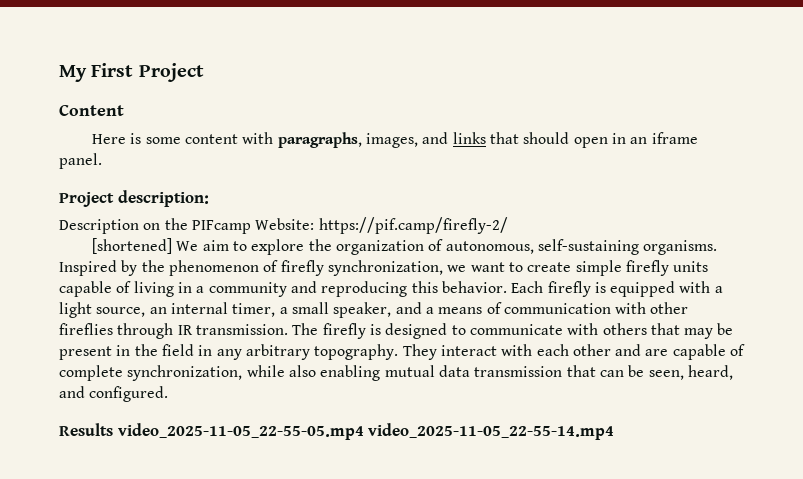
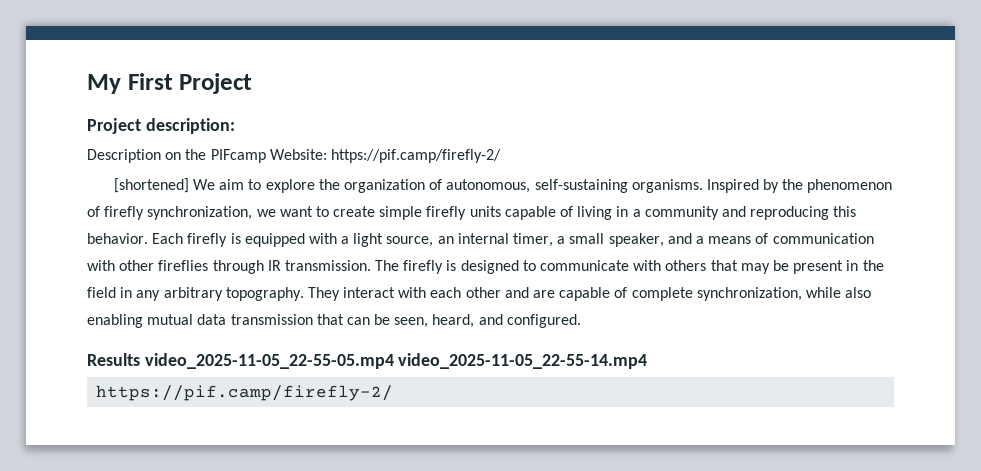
- Content
- Here is some content with paragraphs, images, and links that should open in an iframe panel.
  Results video_2025-11-05_22-55-05.mp4 video_2025-11-05_22-55-14.mp4
+ https://pif.camp/firefly-2/

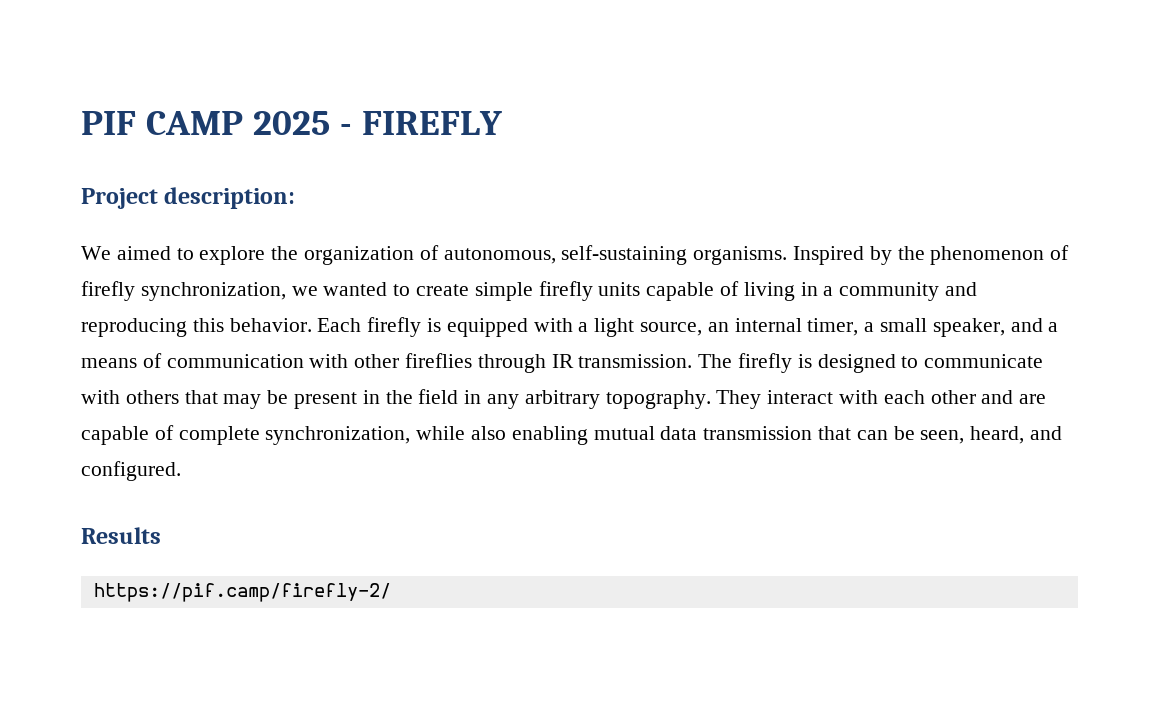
- My First Project
+ PIF CAMP 2025 - FIREFLY
  Project description:
- Description on the PIFcamp Website: https://pif.camp/firefly-2/
- [shortened] We aim to explore the organization of autonomous, self-sustaining organisms.
+ We aimed to explore the organization of autonomous, self-sustaining organisms.
- Inspired by the phenomenon of firefly synchronization, we want to create simple firefly units capable of living in a community and reproducing this behavior.
+ Inspired by the phenomenon of firefly synchronization, we wanted to create simple firefly units capable of living in a community and reproducing this behavior.
- Results video_2025-11-05_22-55-05.mp4 video_2025-11-05_22-55-14.mp4
+ Results

